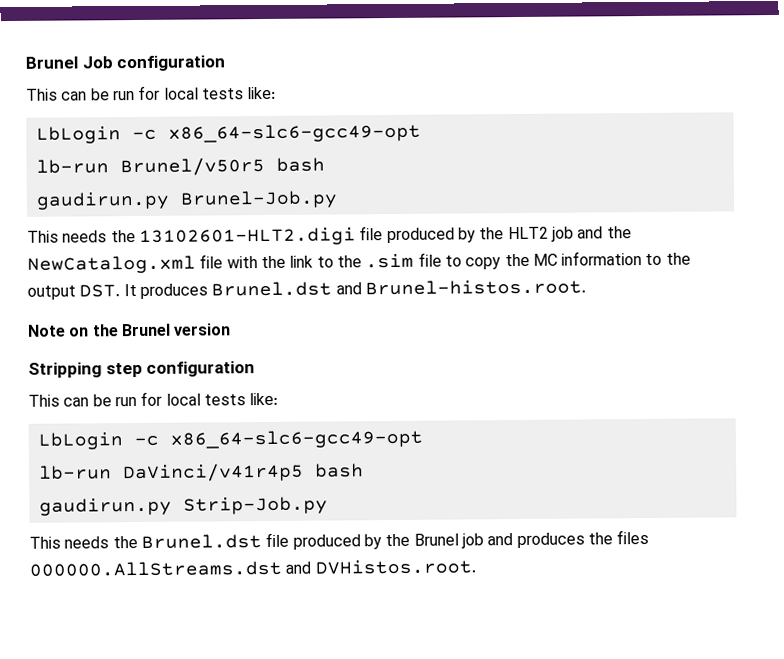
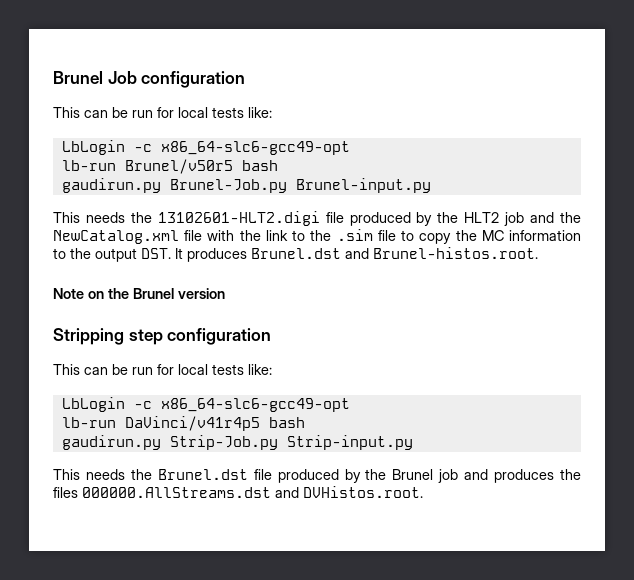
- gaudirun.py Brunel-Job.py
+ gaudirun.py Brunel-Job.py Brunel-input.py
- gaudirun.py Strip-Job.py
+ gaudirun.py Strip-Job.py Strip-input.py

